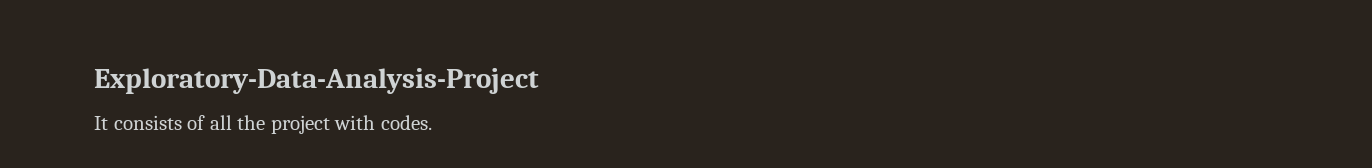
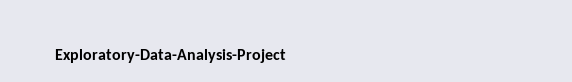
- It consists of all the project with codes.

